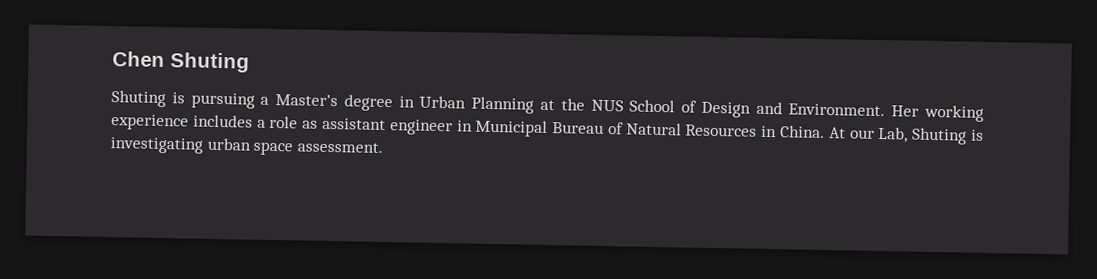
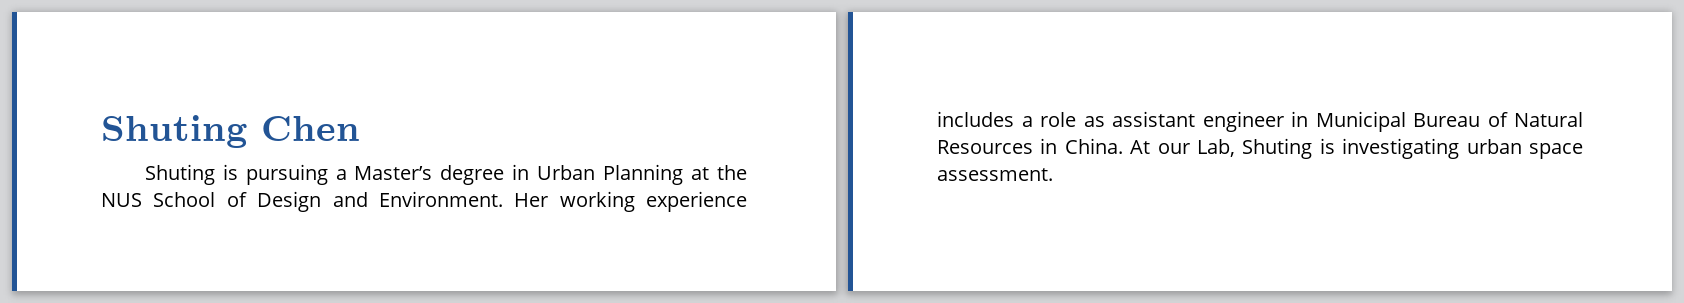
- Chen Shuting
+ Shuting Chen

